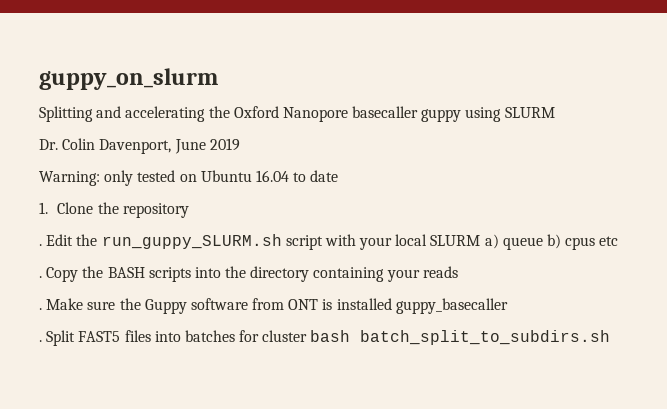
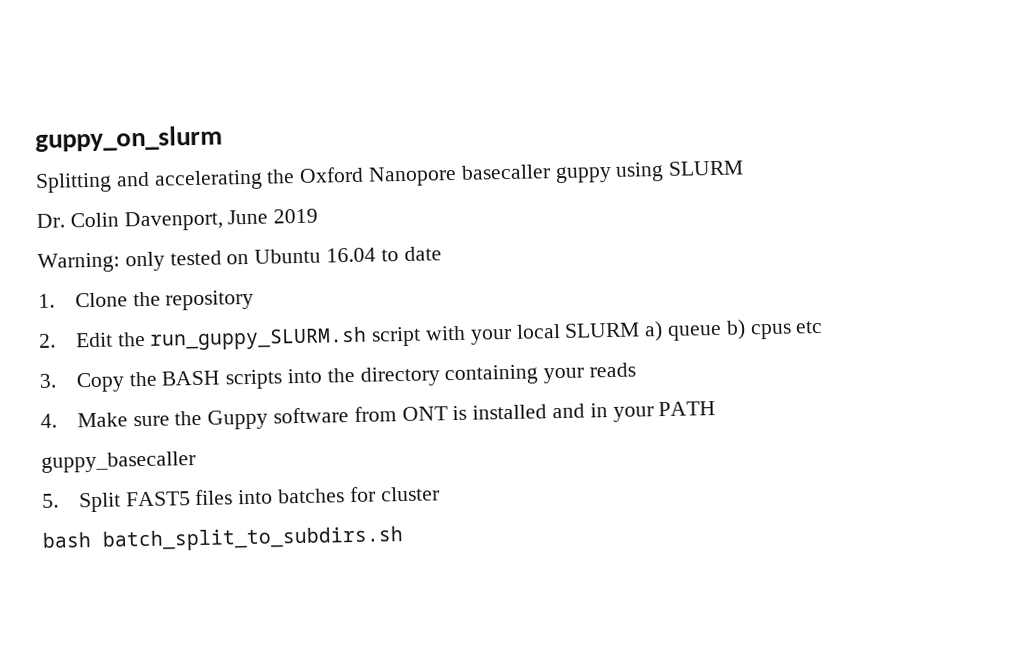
- . Edit the run_guppy_SLURM.sh script with your local SLURM a) queue b) cpus etc
+ 2. Edit the run_guppy_SLURM.sh script with your local SLURM a) queue b) cpus etc
- . Copy the BASH scripts into the directory containing your reads
+ 3. Copy the BASH scripts into the directory containing your reads
- . Make sure the Guppy software from ONT is installed guppy_basecaller
+ 4. Make sure the Guppy software from ONT is installed and in your PATH
+ guppy_basecaller
- . Split FAST5 files into batches for cluster bash batch_split_to_subdirs.sh
+ 5. Split FAST5 files into batches for cluster
+ bash batch_split_to_subdirs.sh

